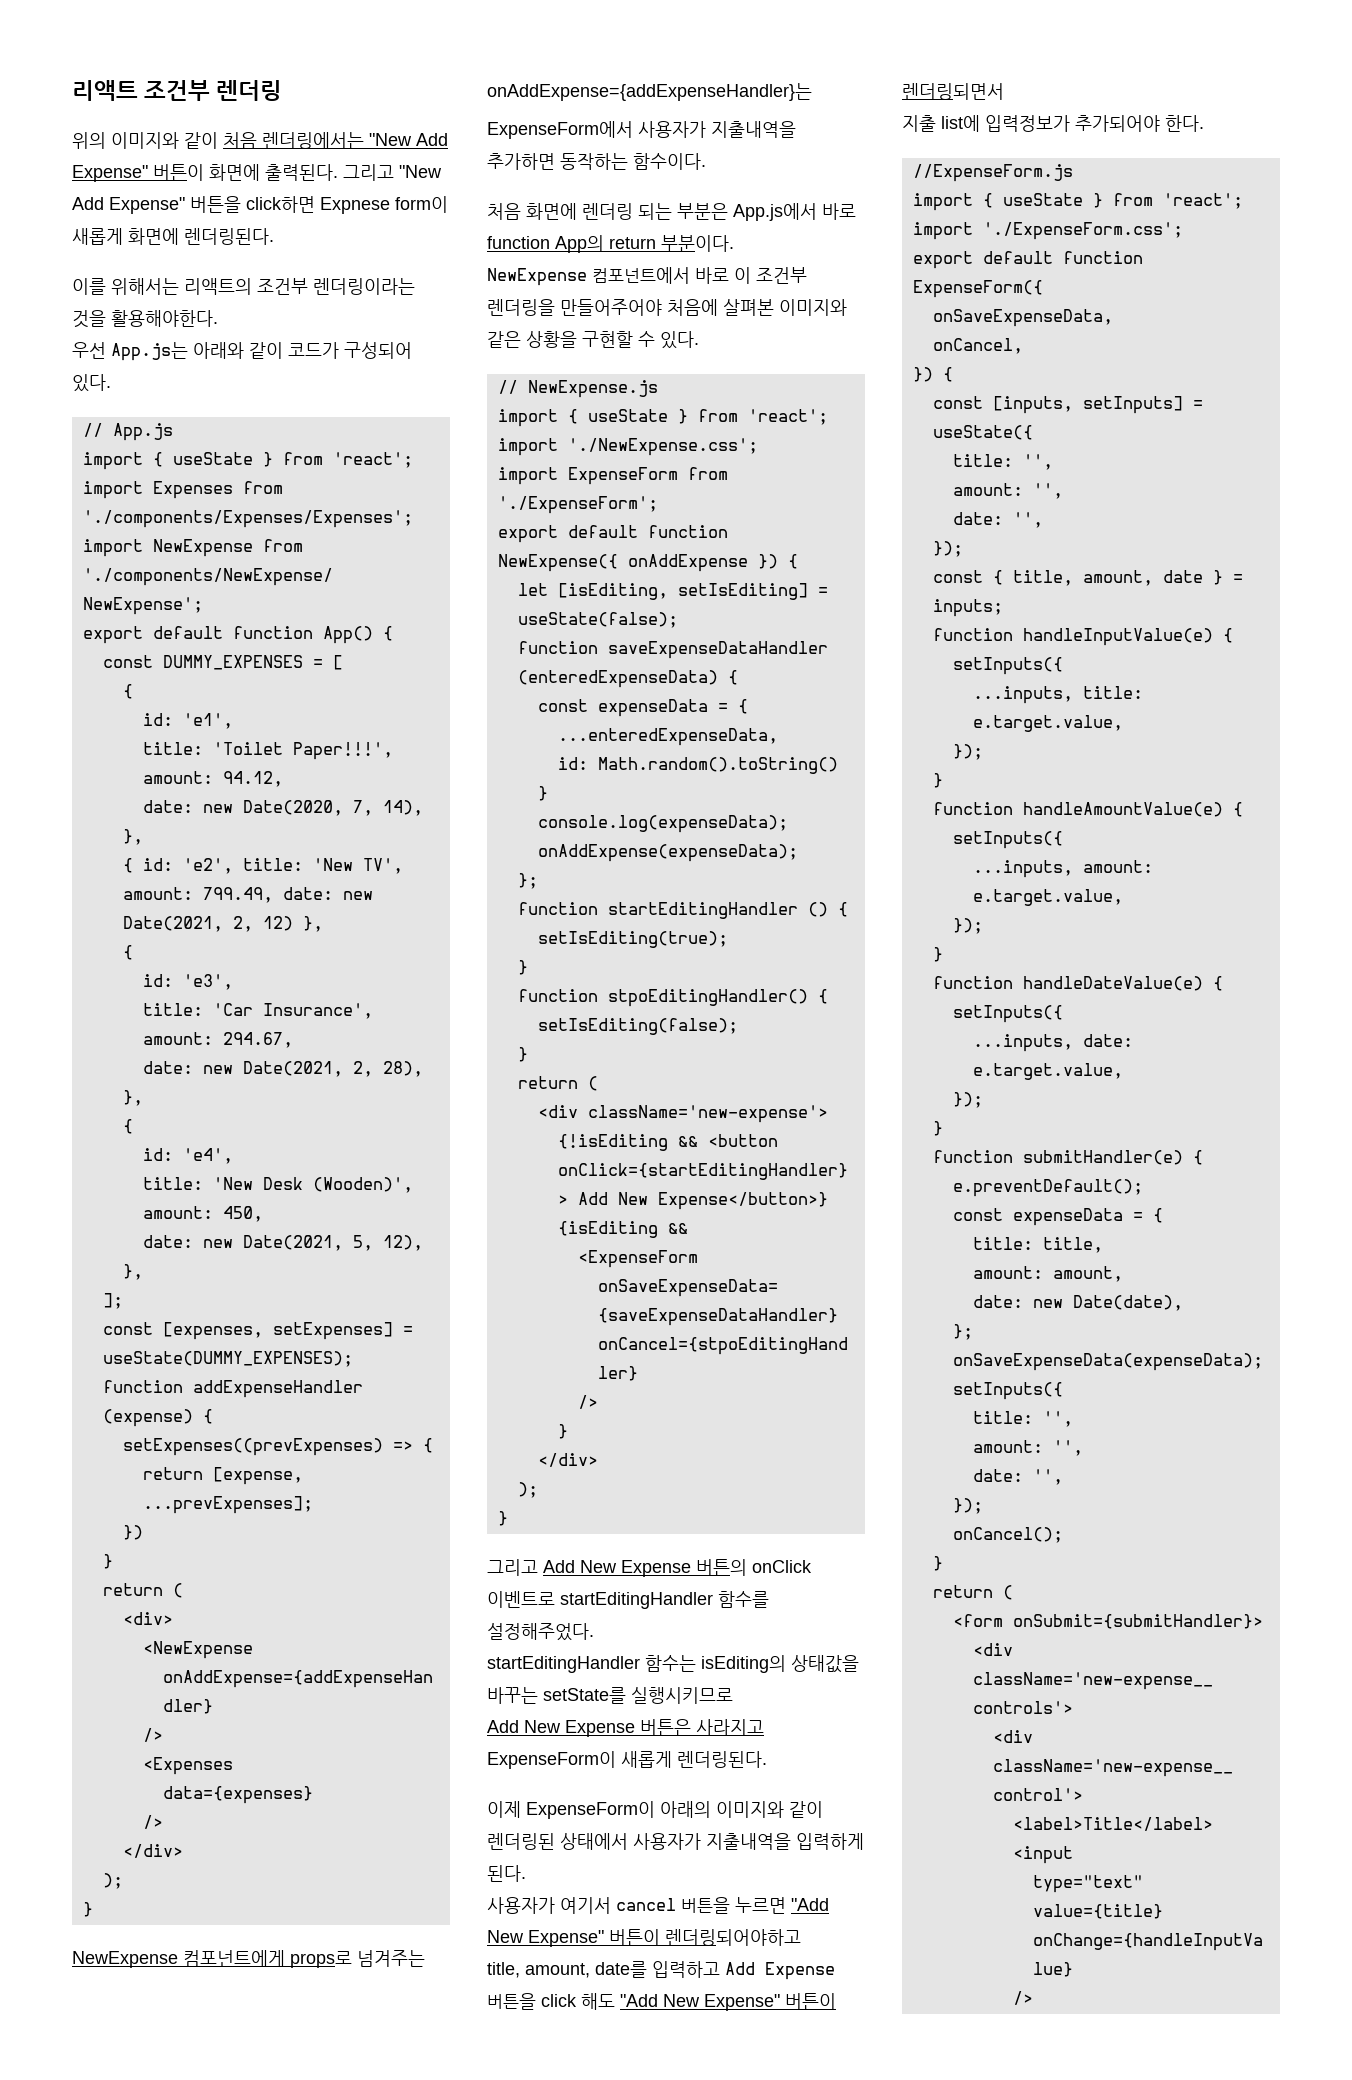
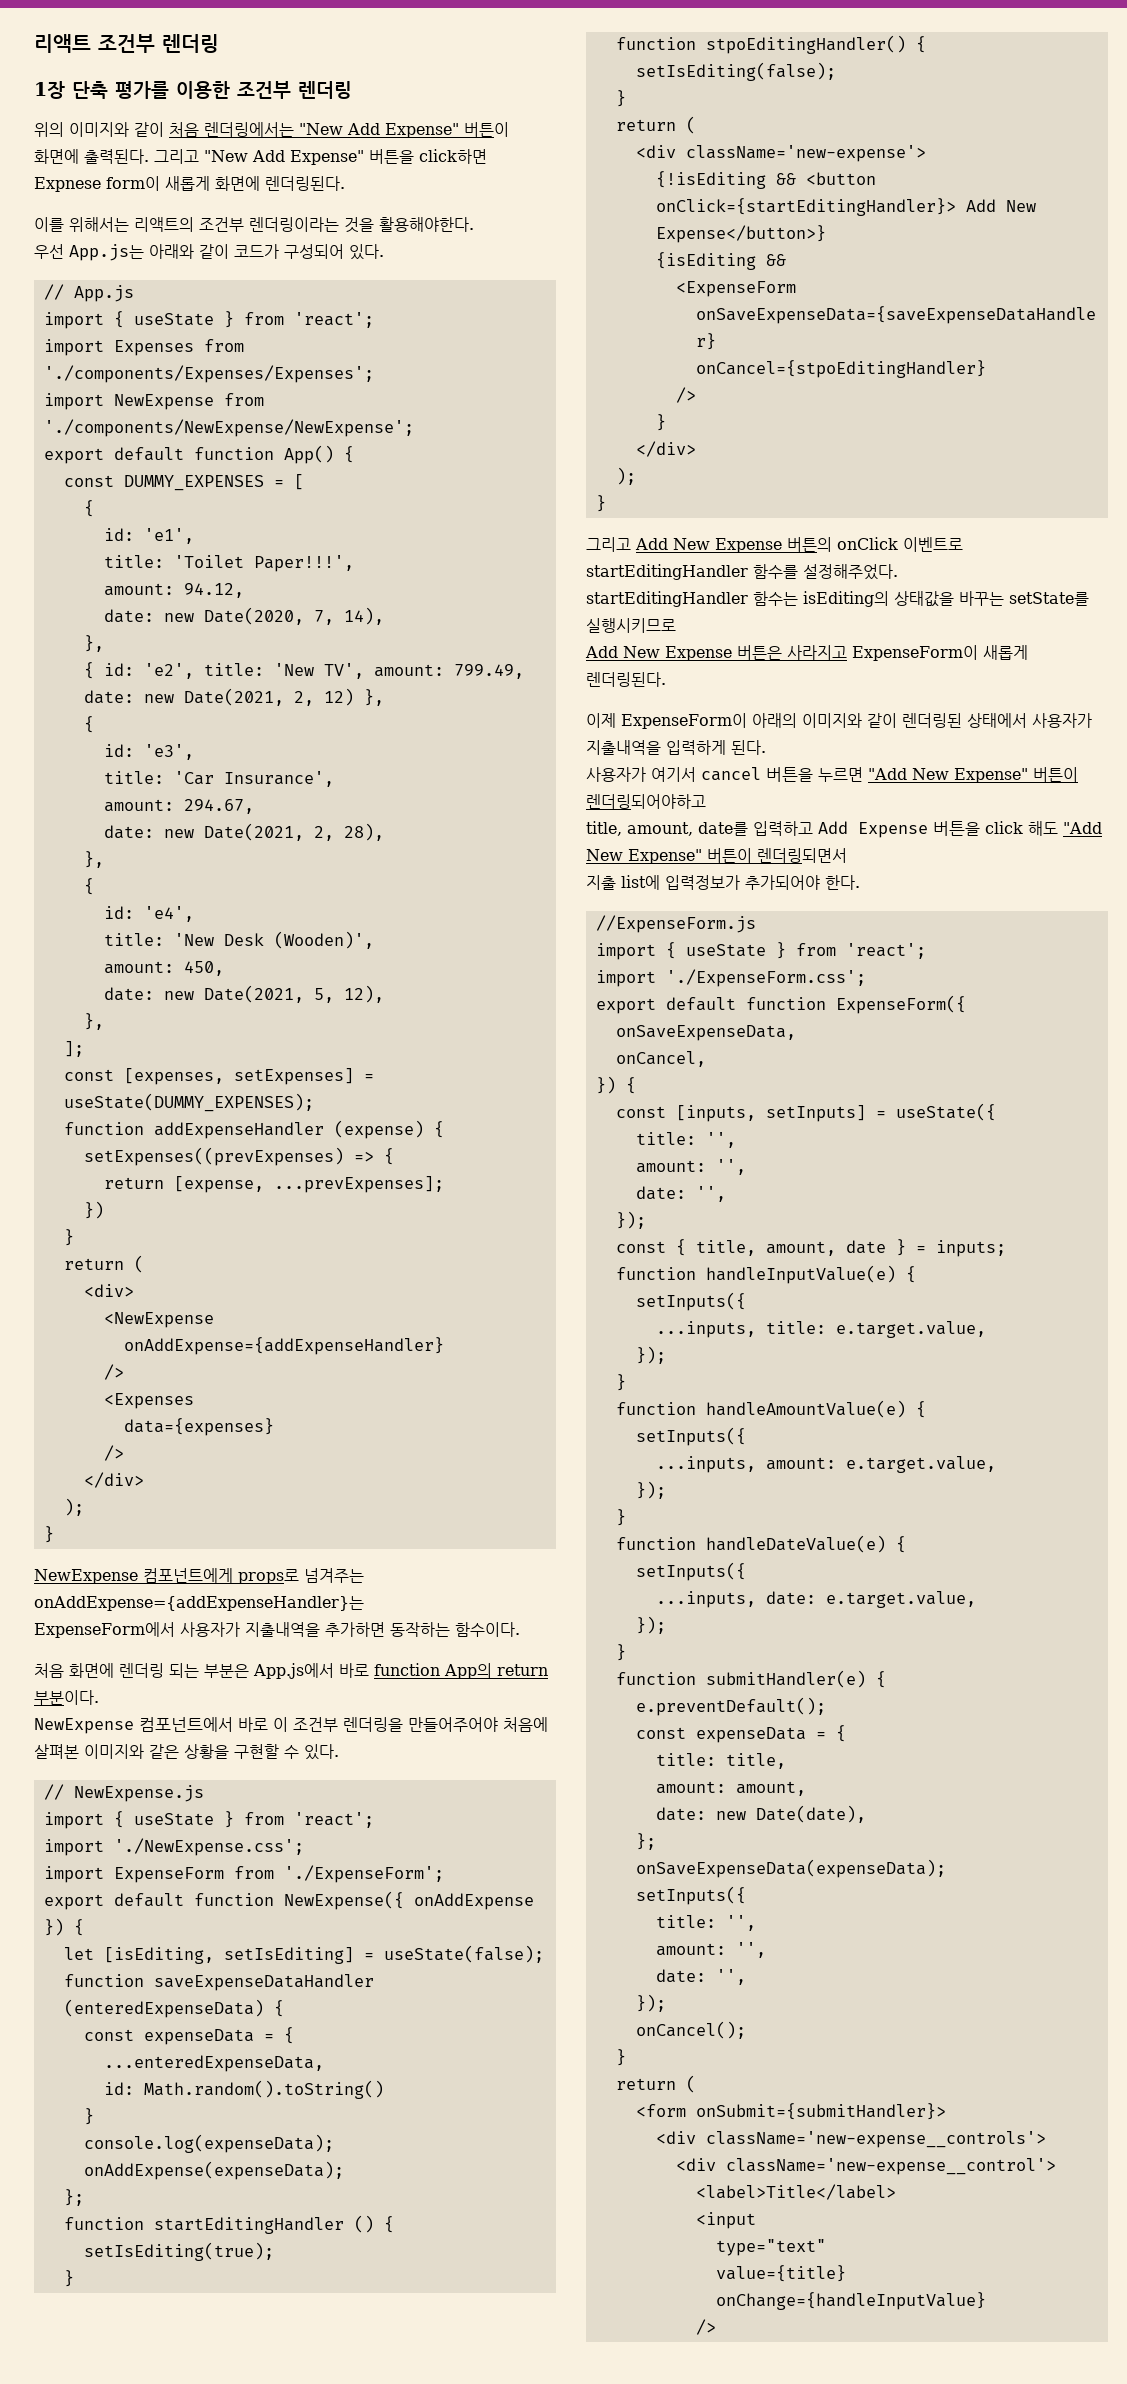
+ 1장 단축 평가를 이용한 조건부 렌더링

